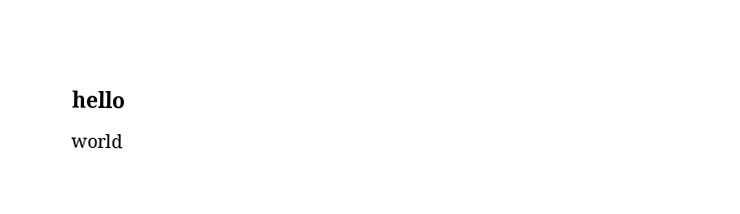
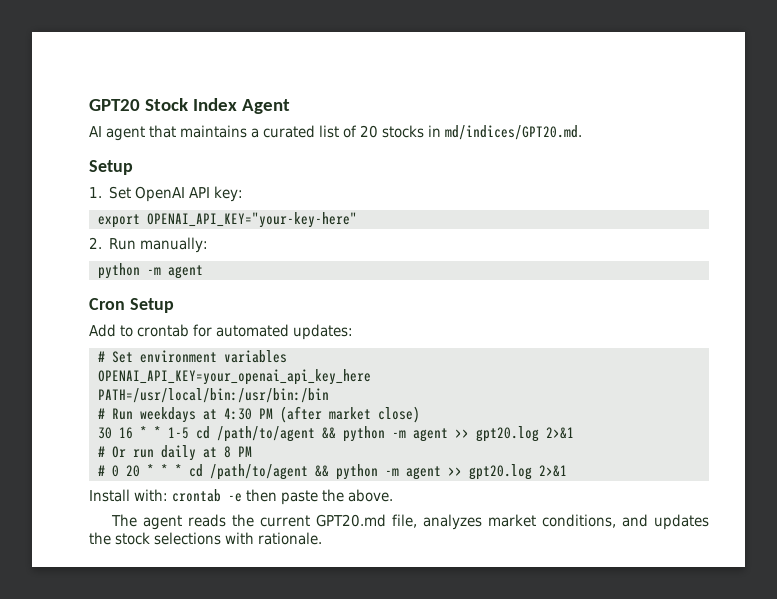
- hello
- world
+ GPT20 Stock Index Agent
+ AI agent that maintains a curated list of 20 stocks in md/indices/GPT20.md.
+ Setup
+ 1. Set OpenAI API key:
+ export OPENAI_API_KEY="your-key-here"
+ 2. Run manually:
+ python -m agent
+ Cron Setup
+ Add to crontab for automated updates:
+ # Set environment variables
+ OPENAI_API_KEY=your_openai_api_key_here
+ PATH=/usr/local/bin:/usr/bin:/bin
+ # Run weekdays at 4:30 PM (after market close)
+ 30 16 * * 1-5 cd /path/to/agent && python -m agent >> gpt20.log 2>&1
+ # Or run daily at 8 PM
+ # 0 20 * * * cd /path/to/agent && python -m agent >> gpt20.log 2>&1
+ Install with: crontab -e then paste the above.
+ The agent reads the current GPT20.md file, analyzes market conditions, and updates the stock selections with rationale.

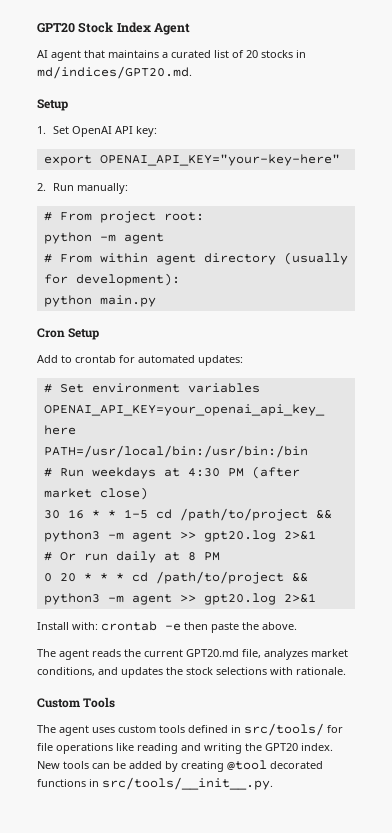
  2. Run manually:
+ # From project root:
  python -m agent
+ # From within agent directory (usually for development):
+ python main.py
- 30 16 * * 1-5 cd /path/to/agent && python -m agent >> gpt20.log 2>&1
+ 30 16 * * 1-5 cd /path/to/project && python3 -m agent >> gpt20.log 2>&1
- # 0 20 * * * cd /path/to/agent && python -m agent >> gpt20.log 2>&1
+ 0 20 * * * cd /path/to/project && python3 -m agent >> gpt20.log 2>&1
+ Custom Tools
+ The agent uses custom tools defined in src/tools/ for file operations like reading and writing the GPT20 index. New tools can be added by creating @tool decorated functions in src/tools/__init__.py.

